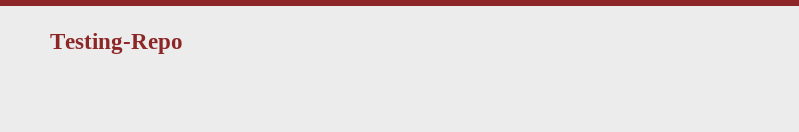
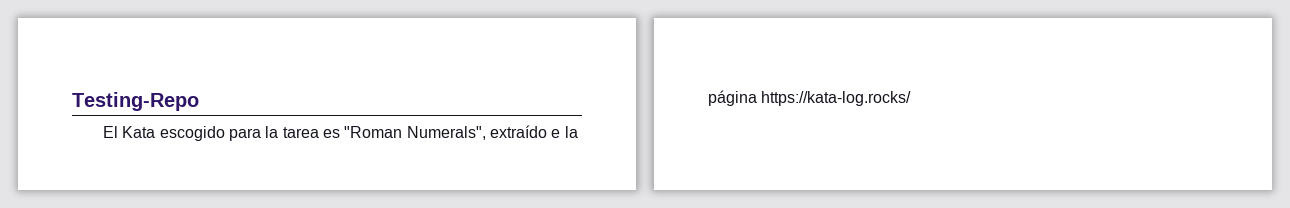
+ El Kata escogido para la tarea es "Roman Numerals", extraído e la página https://kata-log.rocks/

